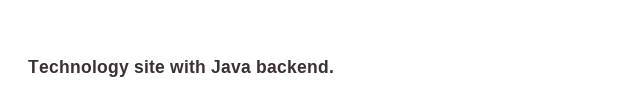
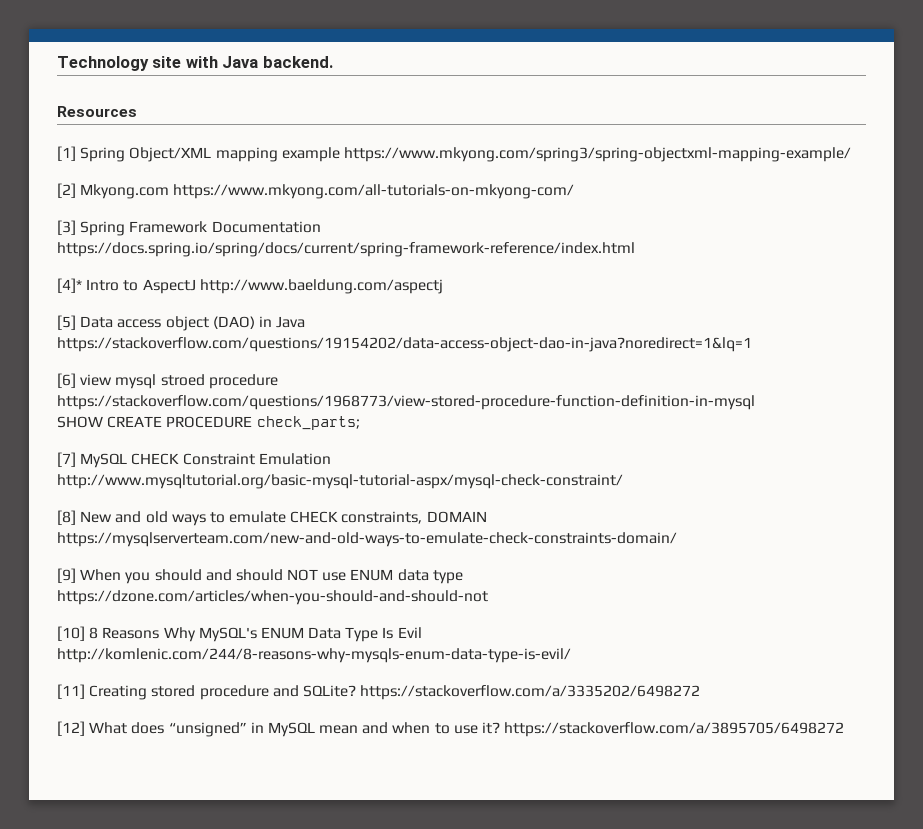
+ Resources
+ [1] Spring Object/XML mapping example https://www.mkyong.com/spring3/spring-objectxml-mapping-example/
+ [2] Mkyong.com https://www.mkyong.com/all-tutorials-on-mkyong-com/
+ [3] Spring Framework Documentation https://docs.spring.io/spring/docs/current/spring-framework-reference/index.html
+ [4]* Intro to AspectJ http://www.baeldung.com/aspectj
+ [5] Data access object (DAO) in Java https://stackoverflow.com/questions/19154202/data-access-object-dao-in-java?noredirect=1&lq=1
+ [6] view mysql stroed procedure https://stackoverflow.com/questions/1968773/view-stored-procedure-function-definition-in-mysql
+ SHOW CREATE PROCEDURE check_parts;
+ [7] MySQL CHECK Constraint Emulation http://www.mysqltutorial.org/basic-mysql-tutorial-aspx/mysql-check-constraint/
+ [8] New and old ways to emulate CHECK constraints, DOMAIN https://mysqlserverteam.com/new-and-old-ways-to-emulate-check-constraints-domain/
+ [9] When you should and should NOT use ENUM data type https://dzone.com/articles/when-you-should-and-should-not
+ [10] 8 Reasons Why MySQL's ENUM Data Type Is Evil http://komlenic.com/244/8-reasons-why-mysqls-enum-data-type-is-evil/
+ [11] Creating stored procedure and SQLite? https://stackoverflow.com/a/3335202/6498272
+ [12] What does “unsigned” in MySQL mean and when to use it? https://stackoverflow.com/a/3895705/6498272

